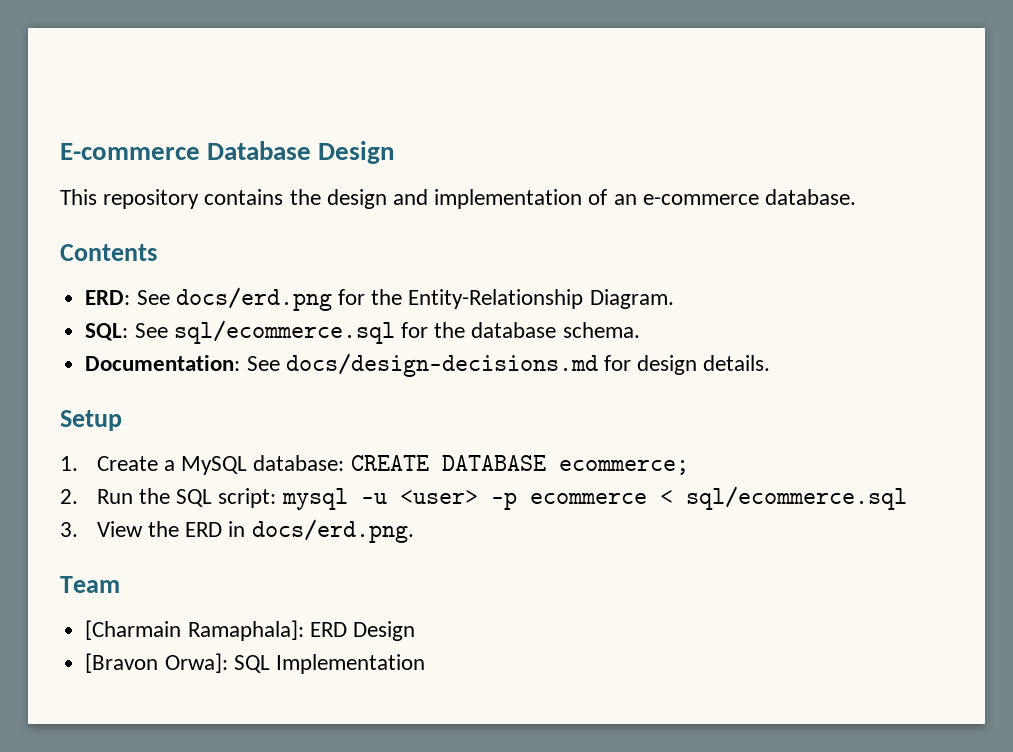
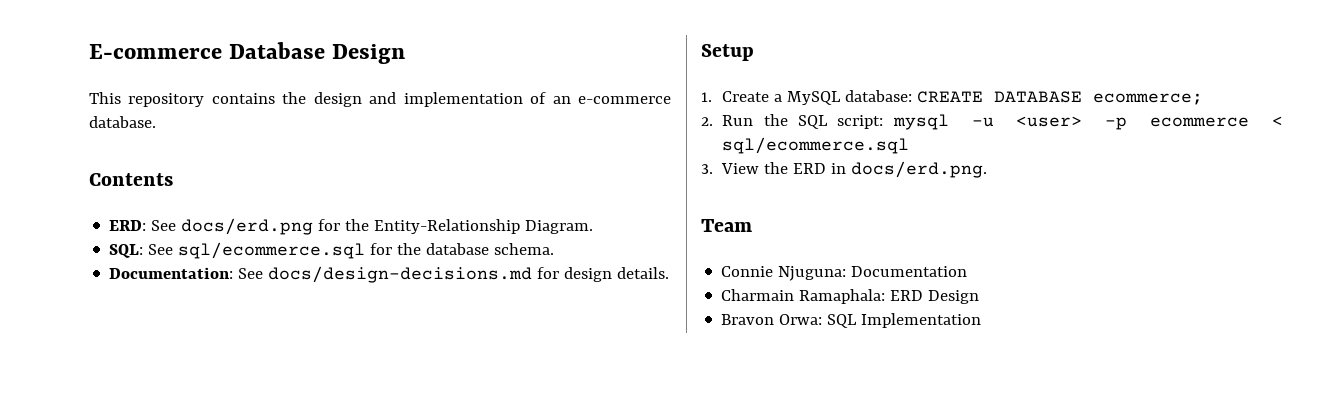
- [Charmain Ramaphala]: ERD Design
+ Connie Njuguna: Documentation
+ Charmain Ramaphala: ERD Design
- [Bravon Orwa]: SQL Implementation
+ Bravon Orwa: SQL Implementation

